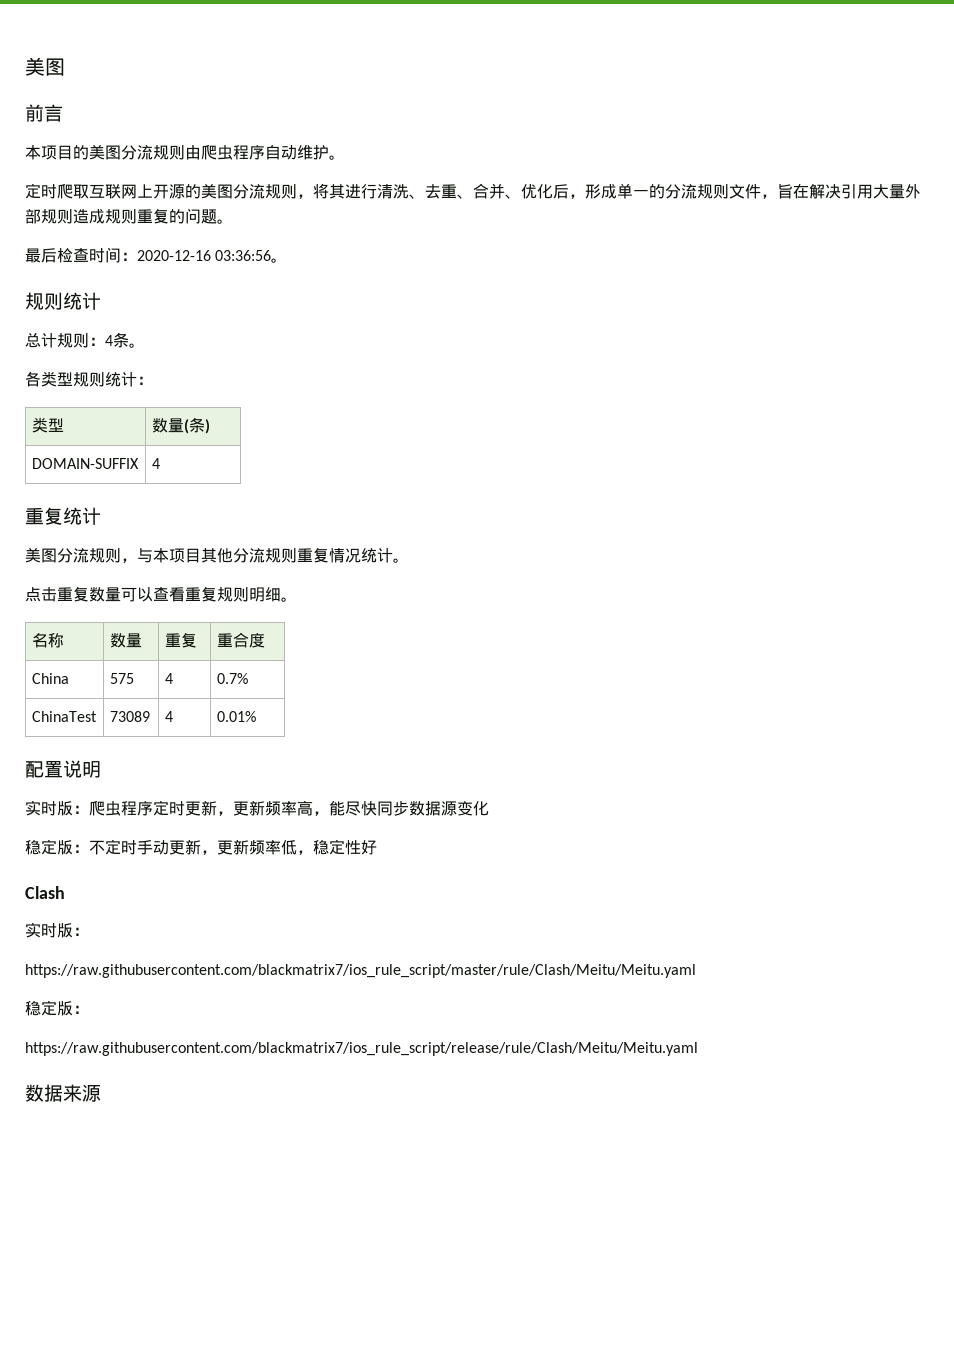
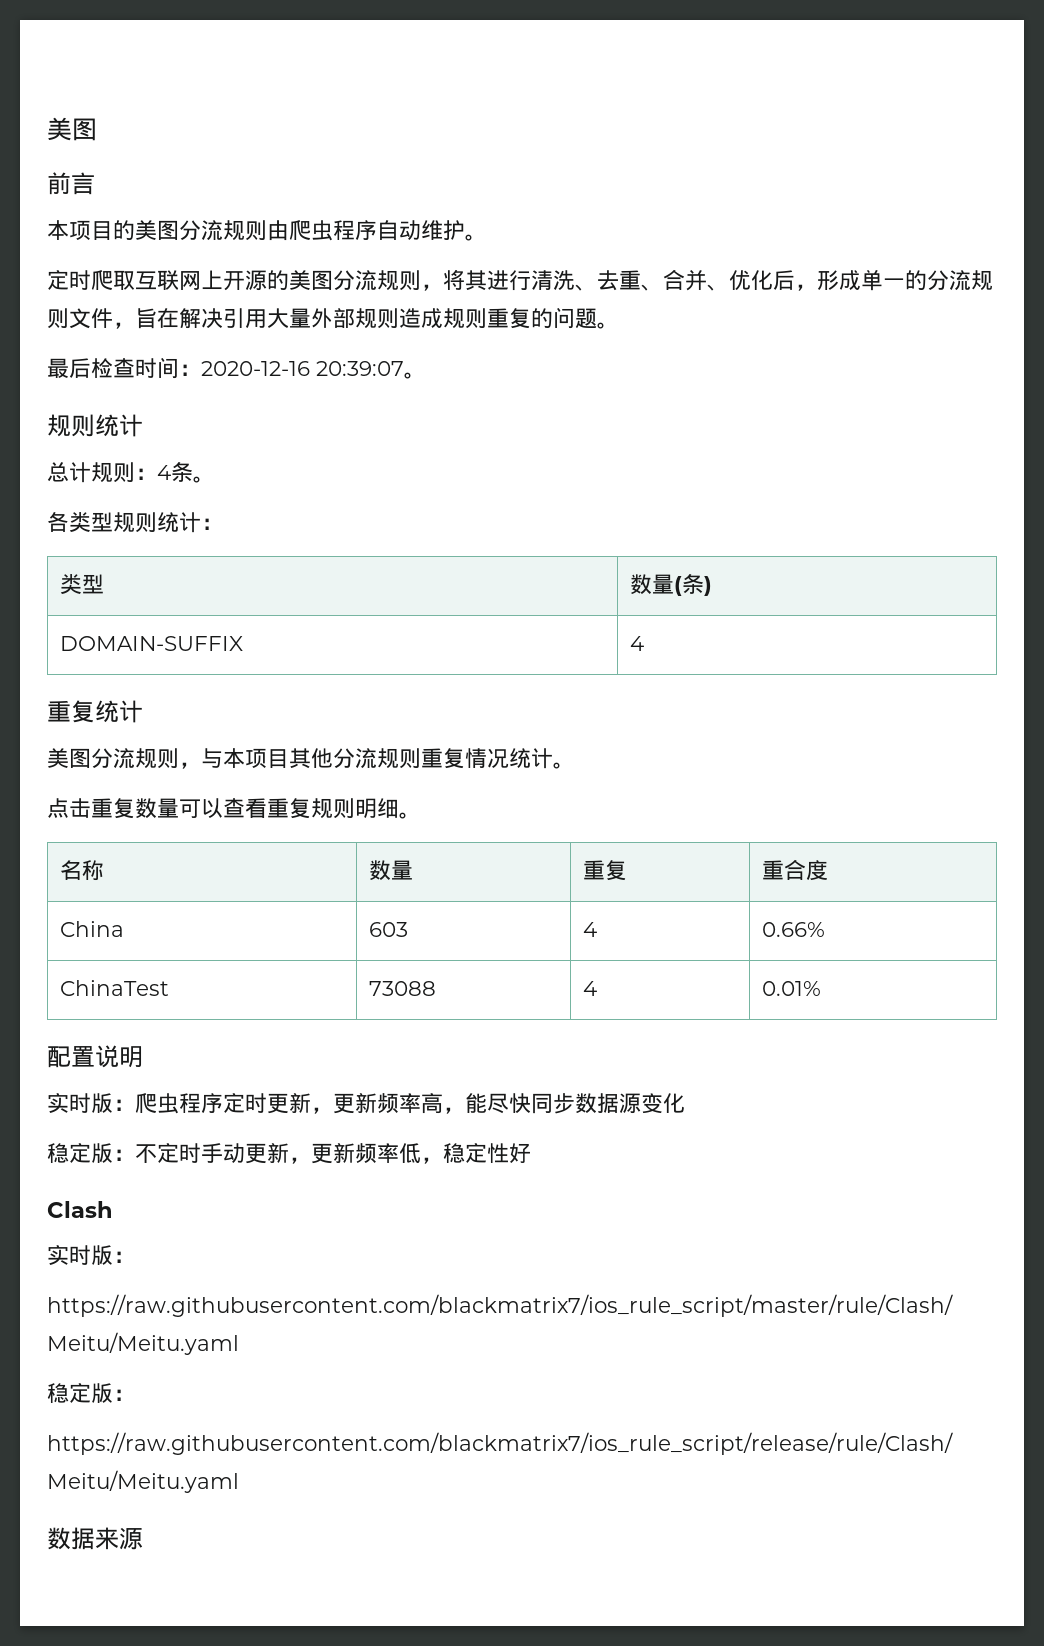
- 最后检查时间：2020-12-16 03:36:56。
+ 最后检查时间：2020-12-16 20:39:07。
- China | 575 | 4 | 0.7%
+ China | 603 | 4 | 0.66%
- ChinaTest | 73089 | 4 | 0.01%
+ ChinaTest | 73088 | 4 | 0.01%

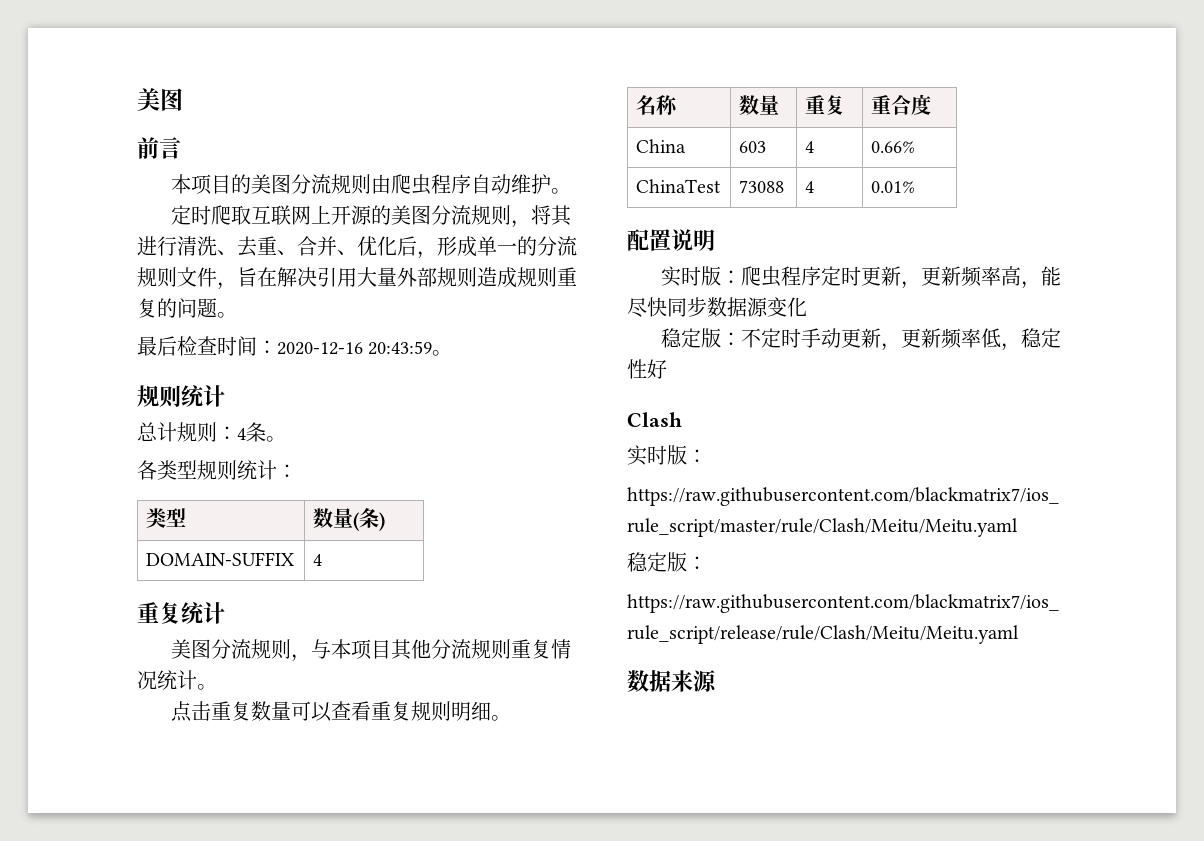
- 最后检查时间：2020-12-16 20:39:07。
+ 最后检查时间：2020-12-16 20:43:59。

